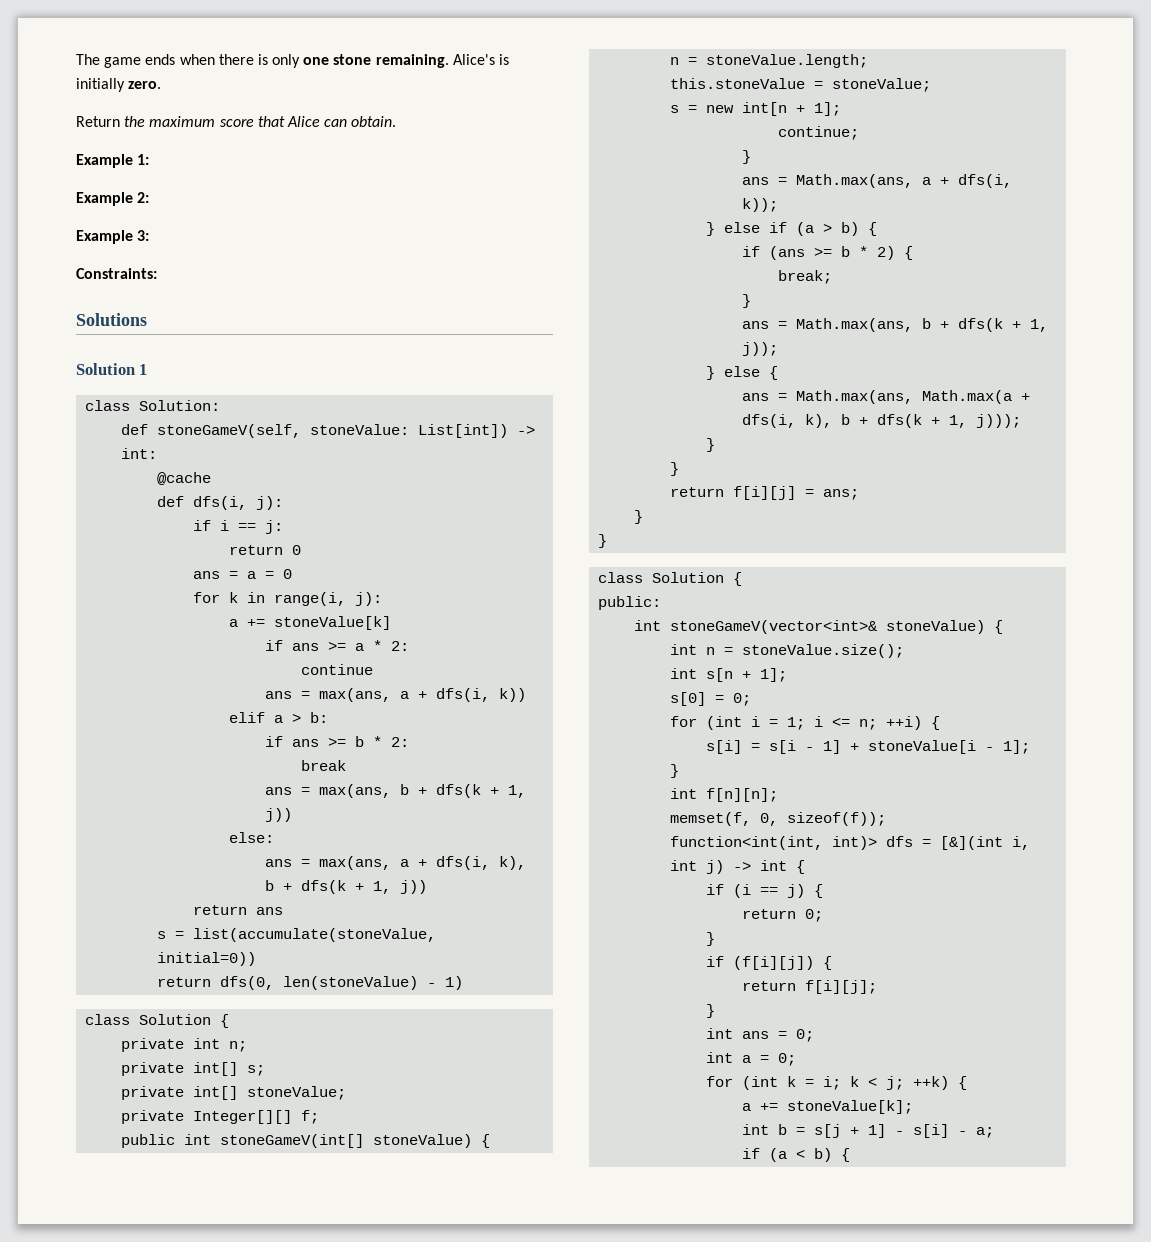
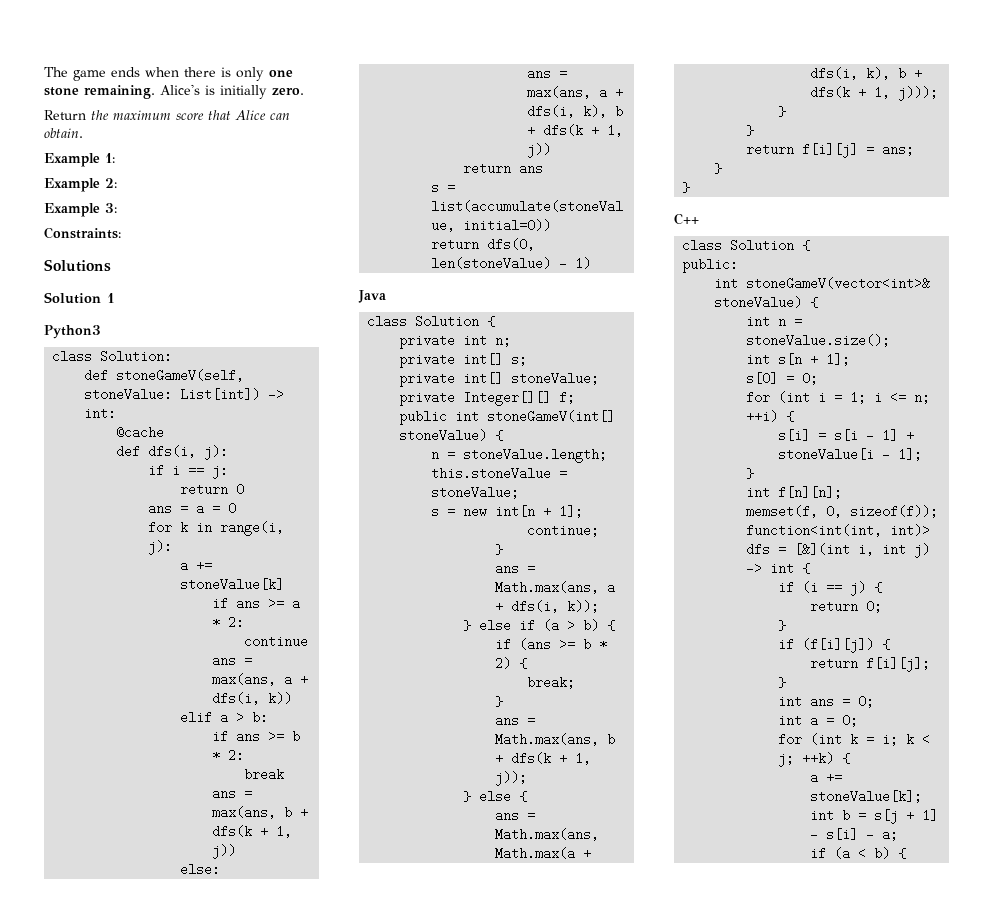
+ Python3
+ Java
+ C++

